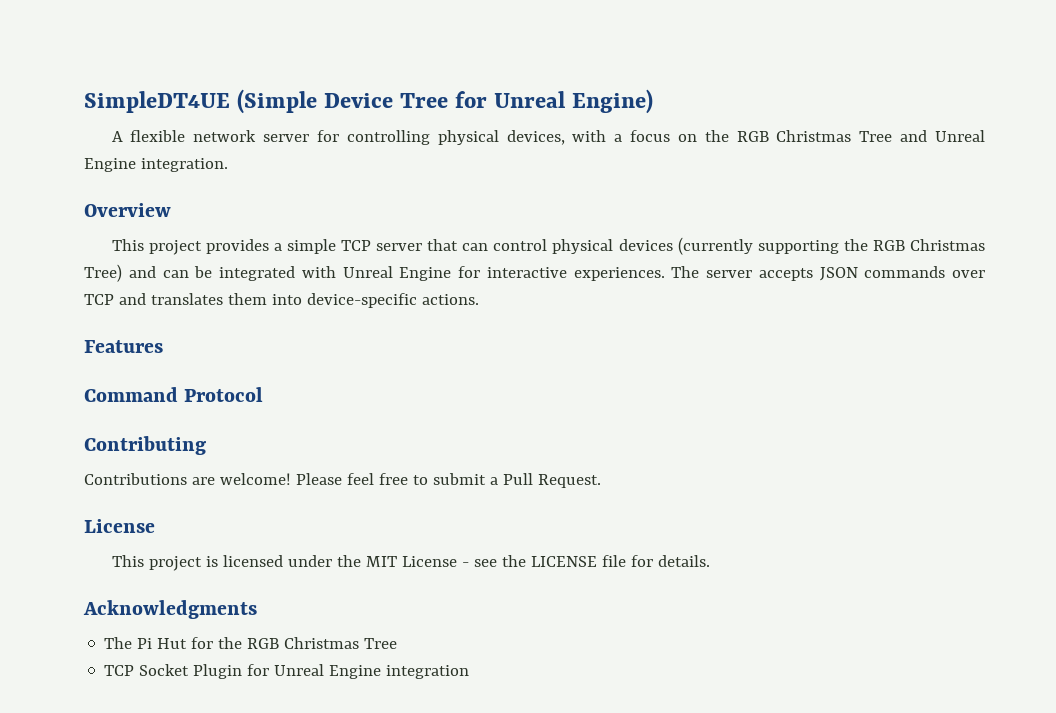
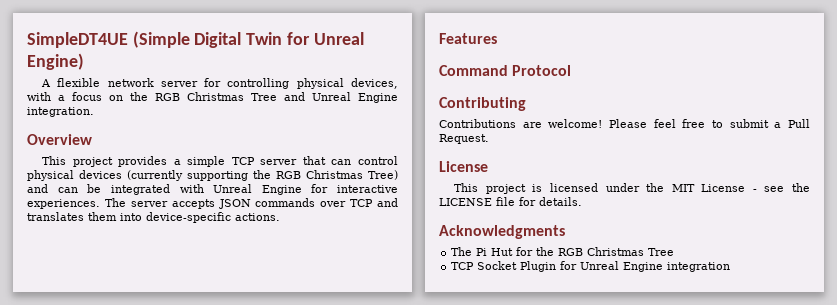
- SimpleDT4UE (Simple Device Tree for Unreal Engine)
+ SimpleDT4UE (Simple Digital Twin for Unreal Engine)

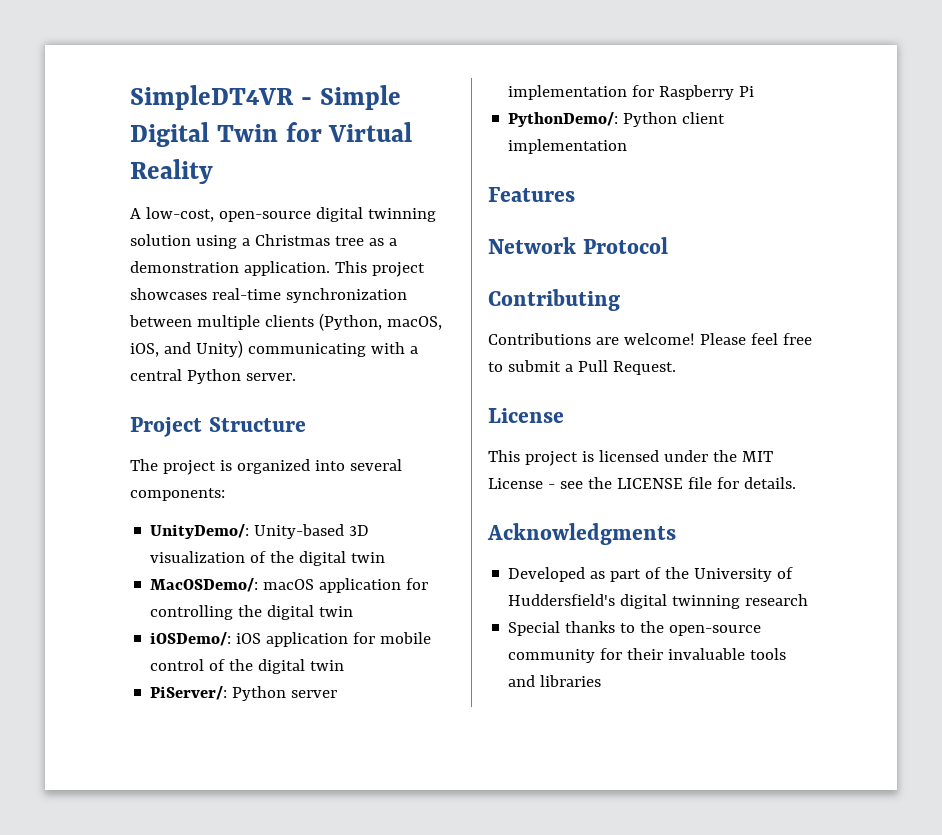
- SimpleDT4UE (Simple Digital Twin for Unreal Engine)
+ SimpleDT4VR - Simple Digital Twin for Virtual Reality
- A flexible network server for controlling physical devices, with a focus on the RGB Christmas Tree and Unreal Engine integration.
- Overview
- This project provides a simple TCP server that can control physical devices (currently supporting the RGB Christmas Tree) and can be integrated with Unreal Engine for interactive experiences. The server accepts JSON commands over TCP and translates them into device-specific actions.
+ A low-cost, open-source digital twinning solution using a Christmas tree as a demonstration application. This project showcases real-time synchronization between multiple clients (Python, macOS, iOS, and Unity) communicating with a central Python server.
+ Project Structure
+ The project is organized into several components:
+ UnityDemo/: Unity-based 3D visualization of the digital twin
+ MacOSDemo/: macOS application for controlling the digital twin
+ iOSDemo/: iOS application for mobile control of the digital twin
+ PiServer/: Python server implementation for Raspberry Pi
+ PythonDemo/: Python client implementation
- Command Protocol
+ Network Protocol
- The Pi Hut for the RGB Christmas Tree
- TCP Socket Plugin for Unreal Engine integration
+ Developed as part of the University of Huddersfield's digital twinning research
+ Special thanks to the open-source community for their invaluable tools and libraries

